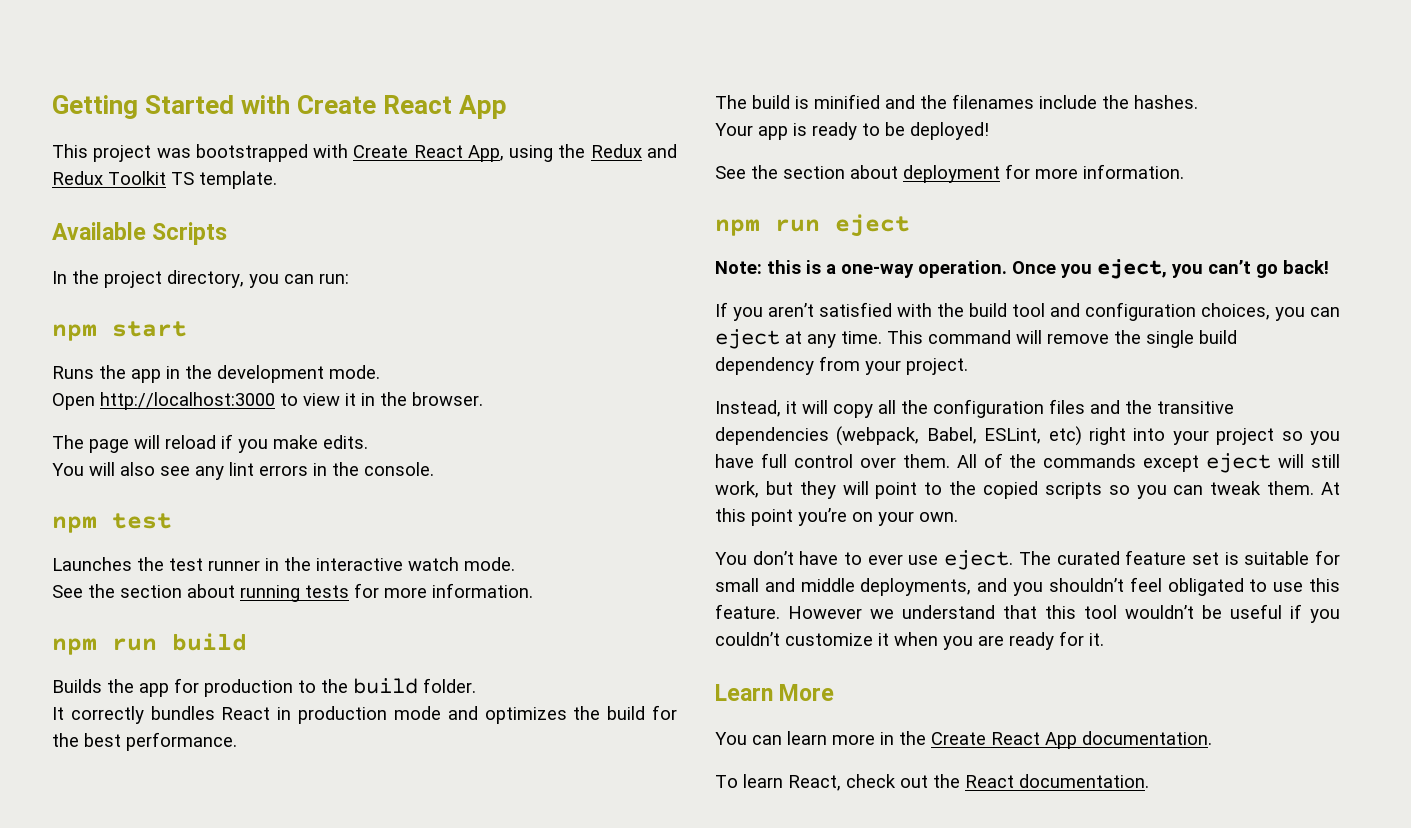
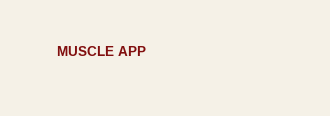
- Getting Started with Create React App
- This project was bootstrapped with Create React App, using the Redux and Redux Toolkit TS template.
- Available Scripts
- In the project directory, you can run:
- npm start
- Runs the app in the development mode.
- Open http://localhost:3000 to view it in the browser.
- The page will reload if you make edits.
- You will also see any lint errors in the console.
- npm test
- Launches the test runner in the interactive watch mode.
- See the section about running tests for more information.
- npm run build
- Builds the app for production to the build folder.
- It correctly bundles React in production mode and optimizes the build for the best performance.
- The build is minified and the filenames include the hashes.
- Your app is ready to be deployed!
- See the section about deployment for more information.
- npm run eject
- Note: this is a one-way operation. Once you eject, you can’t go back!
- If you aren’t satisfied with the build tool and configuration choices, you can eject at any time. This command will remove the single build dependency from your project.
- Instead, it will copy all the configuration files and the transitive dependencies (webpack, Babel, ESLint, etc) right into your project so you have full control over them. All of the commands except eject will still work, but they will point to the copied scripts so you can tweak them. At this point you’re on your own.
- You don’t have to ever use eject. The curated feature set is suitable for small and middle deployments, and you shouldn’t feel obligated to use this feature. However we understand that this tool wouldn’t be useful if you couldn’t customize it when you are ready for it.
- Learn More
- You can learn more in the Create React App documentation.
- To learn React, check out the React documentation.
+ MUSCLE APP

